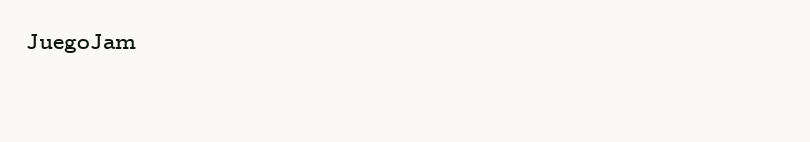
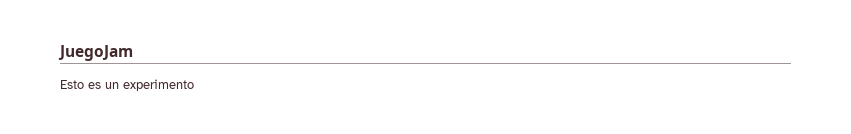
+ Esto es un experimento

